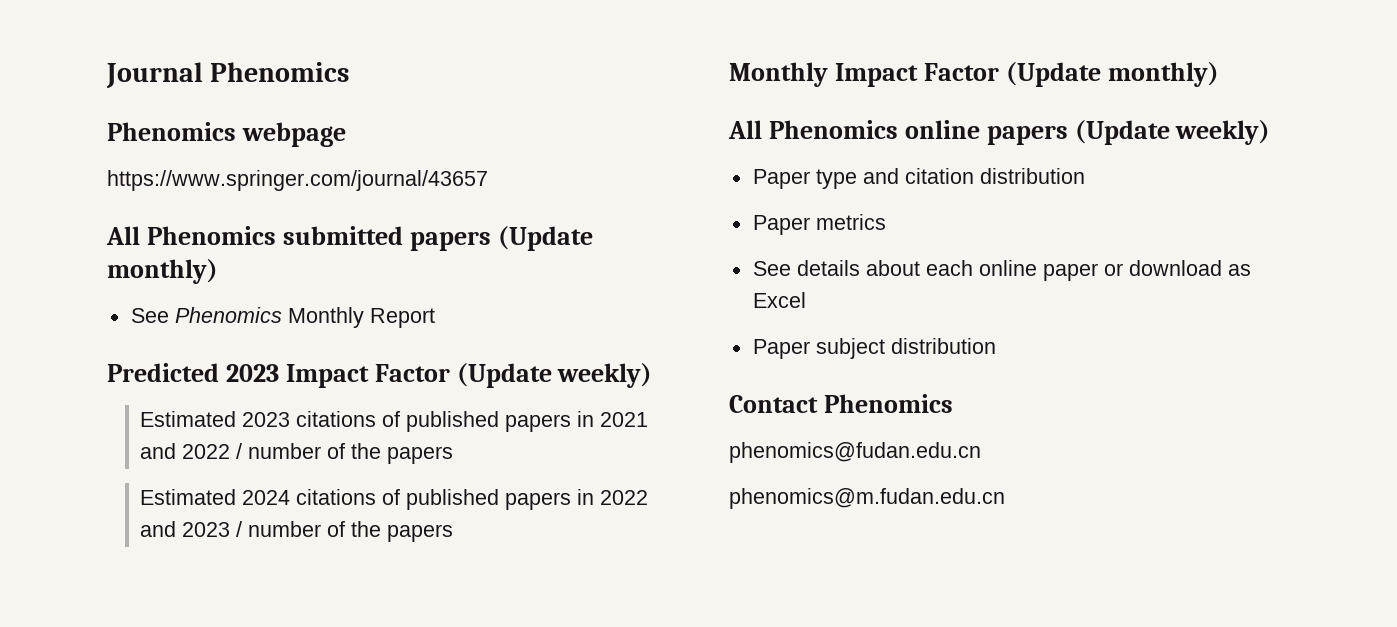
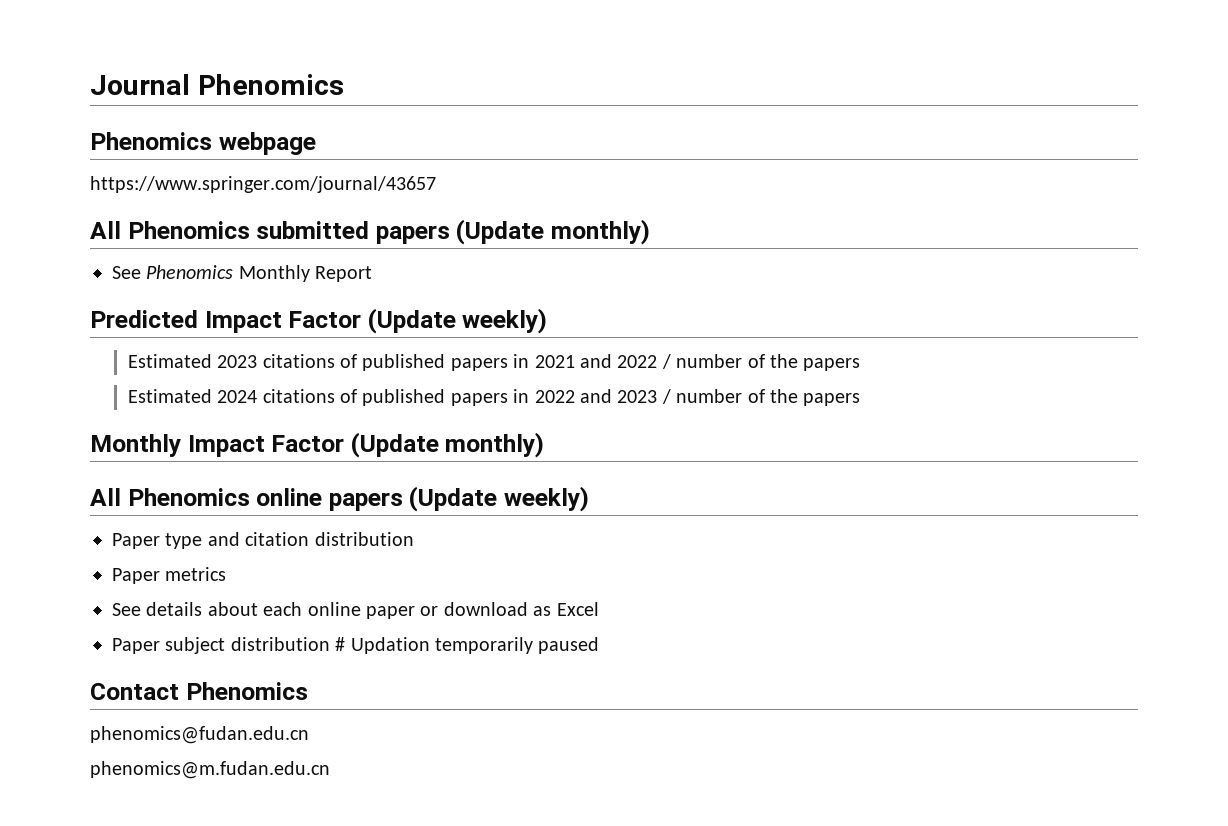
- Predicted 2023 Impact Factor (Update weekly)
+ Predicted Impact Factor (Update weekly)
- Paper subject distribution
+ Paper subject distribution # Updation temporarily paused

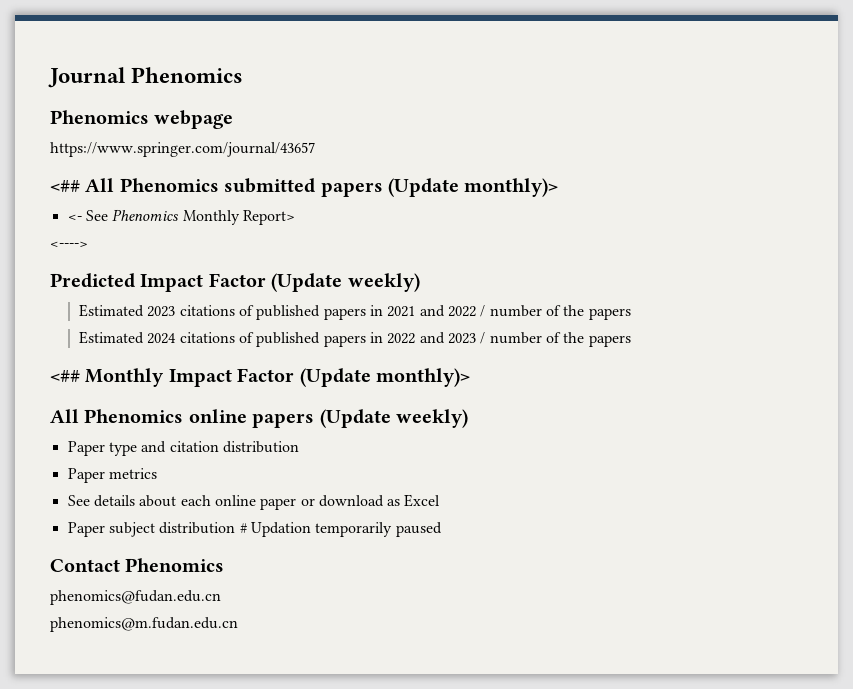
- All Phenomics submitted papers (Update monthly)
- See Phenomics Monthly Report
+ <## All Phenomics submitted papers (Update monthly)>
+ <- See Phenomics Monthly Report>
+ <---->
- Monthly Impact Factor (Update monthly)
+ <## Monthly Impact Factor (Update monthly)>

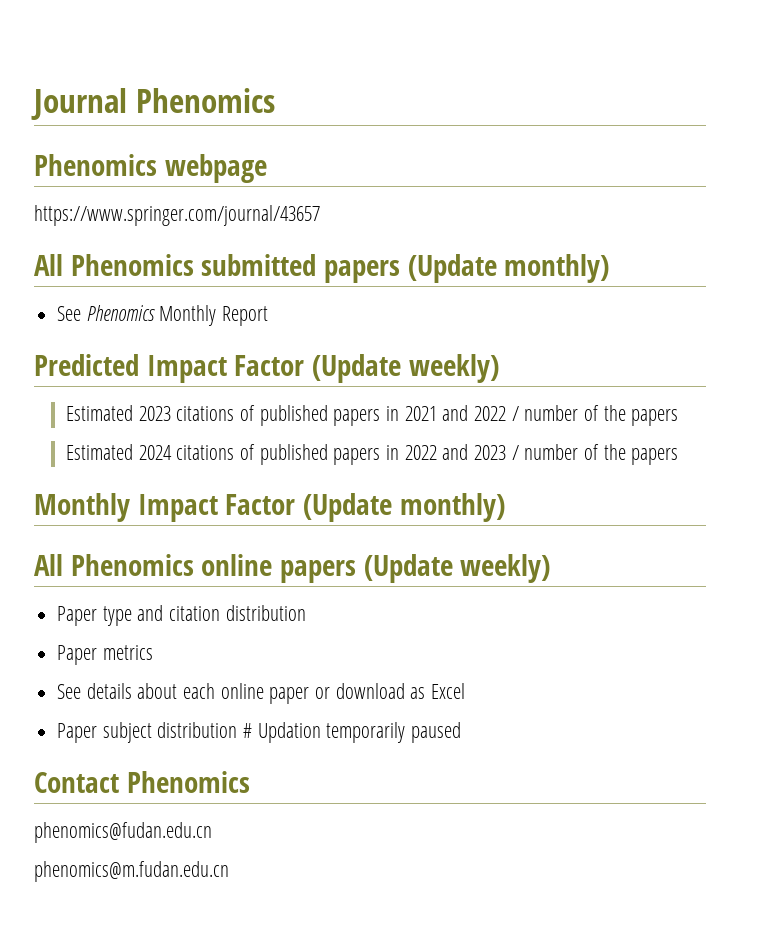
- <## All Phenomics submitted papers (Update monthly)>
- <- See Phenomics Monthly Report>
- <---->
+ All Phenomics submitted papers (Update monthly)
+ See Phenomics Monthly Report
- <## Monthly Impact Factor (Update monthly)>
+ Monthly Impact Factor (Update monthly)

